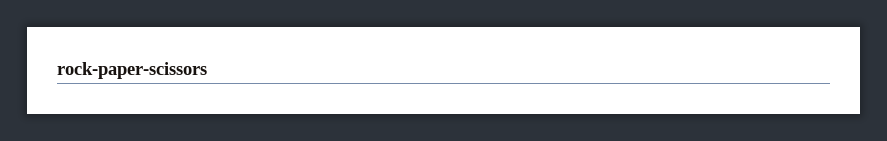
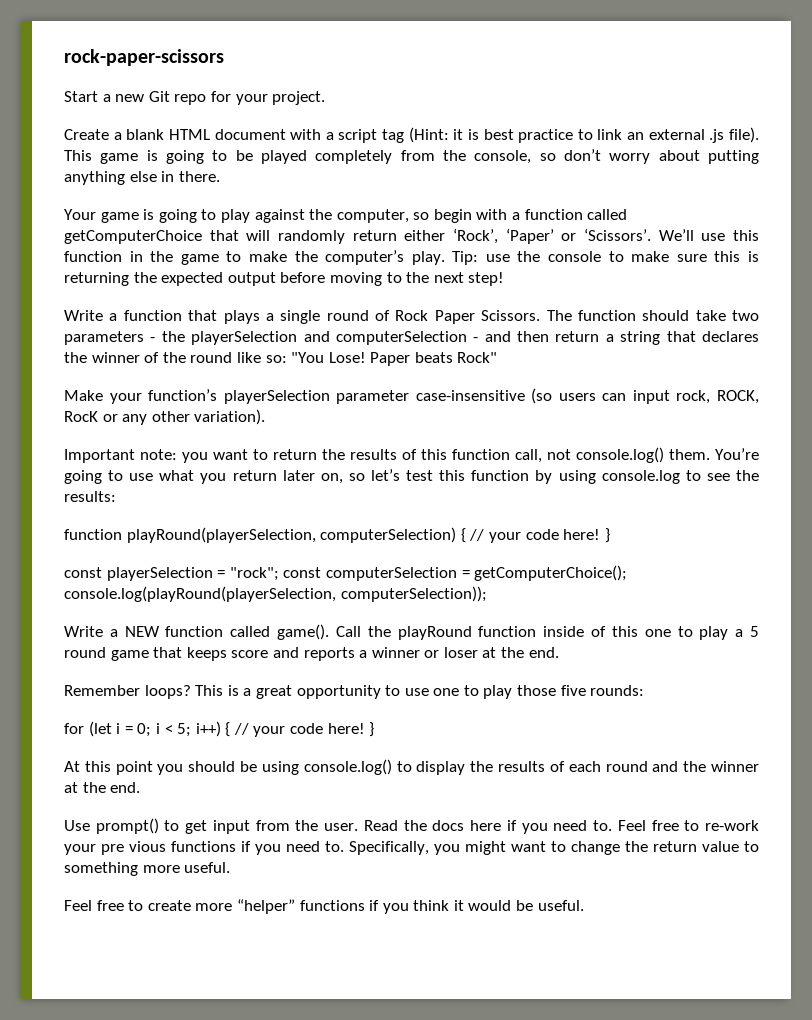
+ Start a new Git repo for your project.
+ Create a blank HTML document with a script tag (Hint: it is best practice to link an external .js file). This game is going to be played completely from the console, so don’t worry about putting anything else in there.
+ Your game is going to play against the computer, so begin with a function called getComputerChoice that will randomly return either ‘Rock’, ‘Paper’ or ‘Scissors’. We’ll use this function in the game to make the computer’s play. Tip: use the console to make sure this is returning the expected output before moving to the next step!
+ Write a function that plays a single round of Rock Paper Scissors. The function should take two parameters - the playerSelection and computerSelection - and then return a string that declares the winner of the round like so: "You Lose! Paper beats Rock"
+ Make your function’s playerSelection parameter case-insensitive (so users can input rock, ROCK, RocK or any other variation).
+ Important note: you want to return the results of this function call, not console.log() them. You’re going to use what you return later on, so let’s test this function by using console.log to see the results:
+ function playRound(playerSelection, computerSelection) { // your code here! }
+ const playerSelection = "rock"; const computerSelection = getComputerChoice(); console.log(playRound(playerSelection, computerSelection));
+ Write a NEW function called game(). Call the playRound function inside of this one to play a 5 round game that keeps score and reports a winner or loser at the end.
+ Remember loops? This is a great opportunity to use one to play those five rounds:
+ for (let i = 0; i < 5; i++) { // your code here! }
+ At this point you should be using console.log() to display the results of each round and the winner at the end.
+ Use prompt() to get input from the user. Read the docs here if you need to. Feel free to re-work your pre vious functions if you need to. Specifically, you might want to change the return value to something more useful.
+ Feel free to create more “helper” functions if you think it would be useful.

